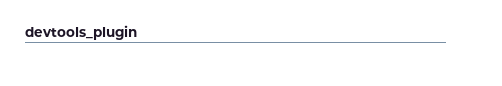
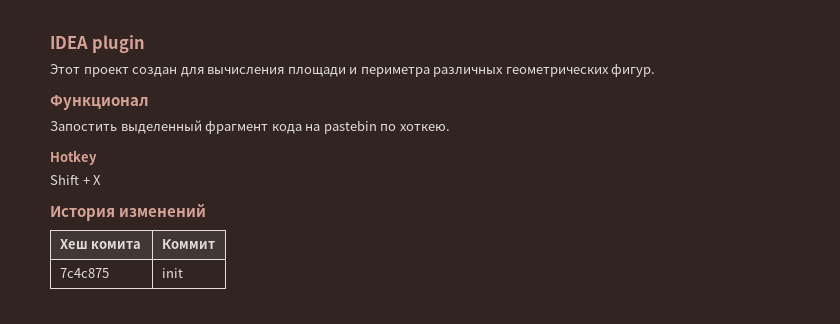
- devtools_plugin
+ IDEA plugin
+ Этот проект создан для вычисления площади и периметра различных геометрических фигур.
+ Функционал
+ Запостить выделенный фрагмент кода на pastebin по хоткею.
+ Hotkey
+ Shift + X
+ История изменений
+ Хеш комита | Коммит
+ 7c4c875 | init

